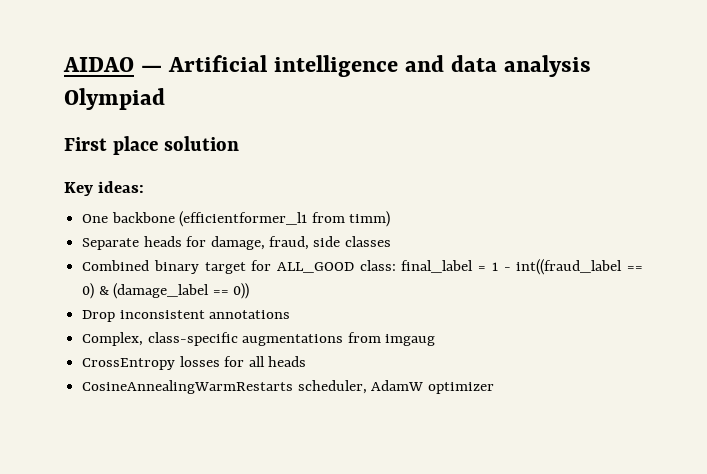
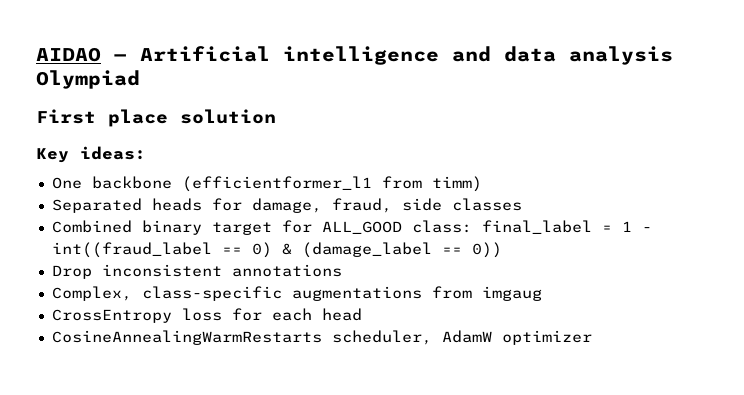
- Separate heads for damage, fraud, side classes
+ Separated heads for damage, fraud, side classes
- CrossEntropy losses for all heads
+ CrossEntropy loss for each head

